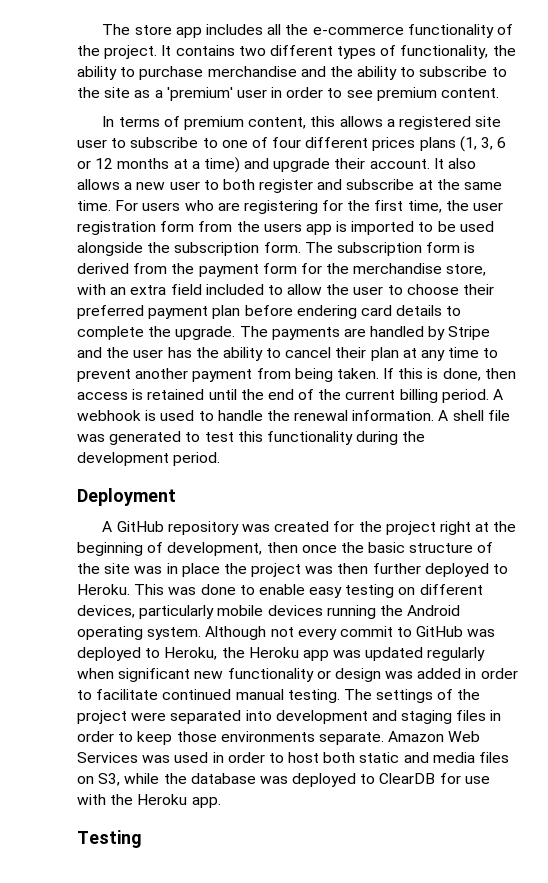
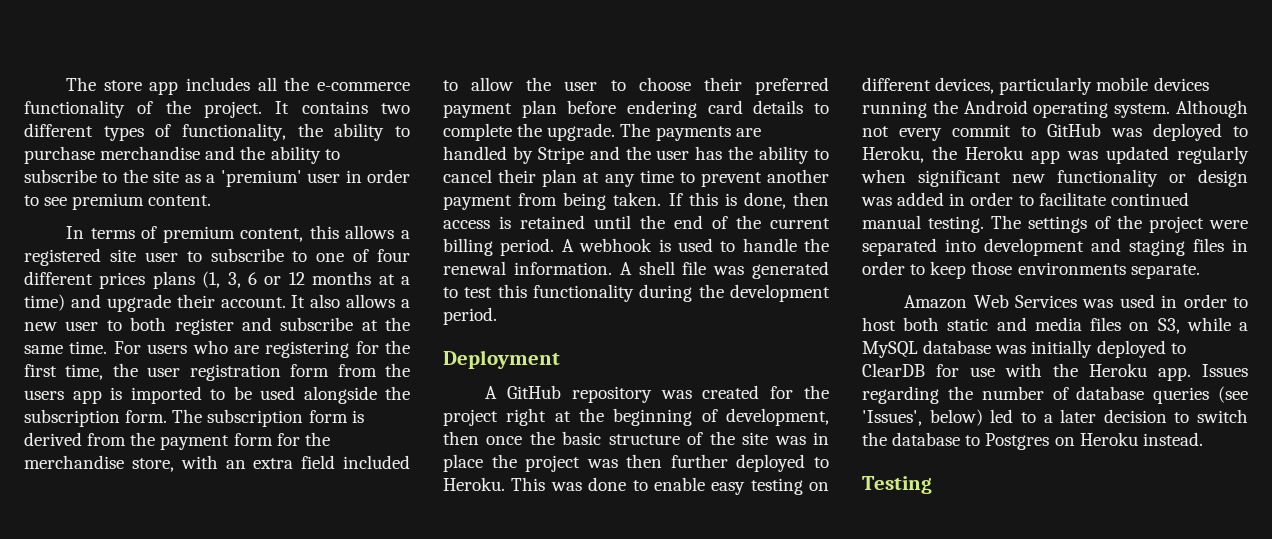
- The settings of the project were separated into development and staging files in order to keep those environments separate. Amazon Web Services was used in order to host both static and media files on S3, while the database was deployed to ClearDB for use with the Heroku app.
+ The settings of the project were separated into development and staging files in order to keep those environments separate.
+ Amazon Web Services was used in order to host both static and media files on S3, while a MySQL database was initially deployed to ClearDB for use with the Heroku app. Issues regarding the number of database queries (see 'Issues', below) led to a later decision to switch the database to Postgres on Heroku instead.

